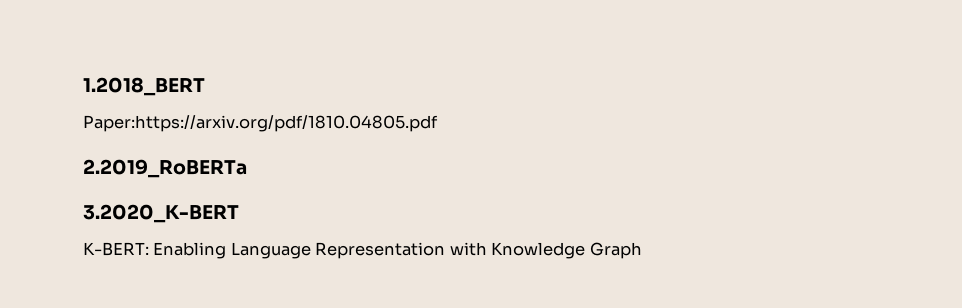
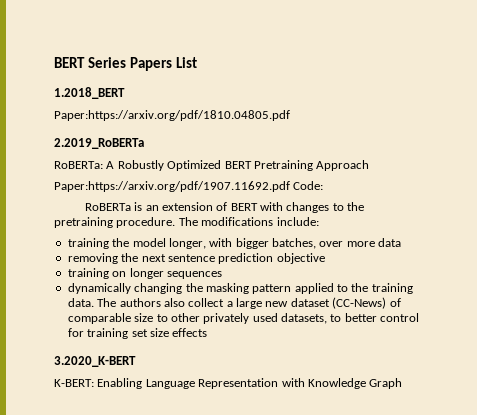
+ BERT Series Papers List
+ RoBERTa: A Robustly Optimized BERT Pretraining Approach
+ Paper:https://arxiv.org/pdf/1907.11692.pdf Code:
+ RoBERTa is an extension of BERT with changes to the pretraining procedure. The modifications include:
+ training the model longer, with bigger batches, over more data
+ removing the next sentence prediction objective
+ training on longer sequences
+ dynamically changing the masking pattern applied to the training data. The authors also collect a large new dataset (CC-News) of comparable size to other privately used datasets, to better control for training set size effects

